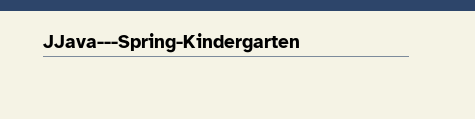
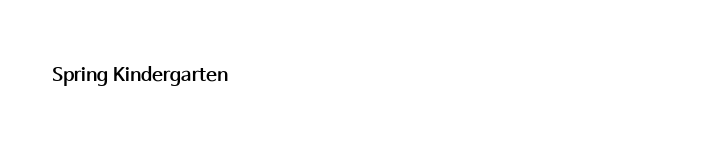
- JJava---Spring-Kindergarten
+ Spring Kindergarten

